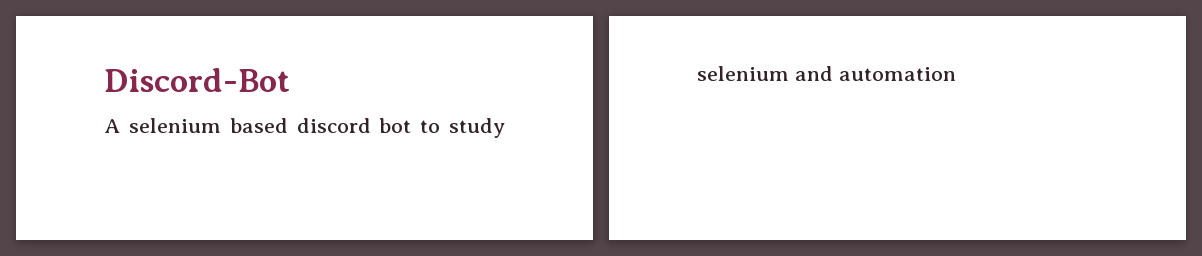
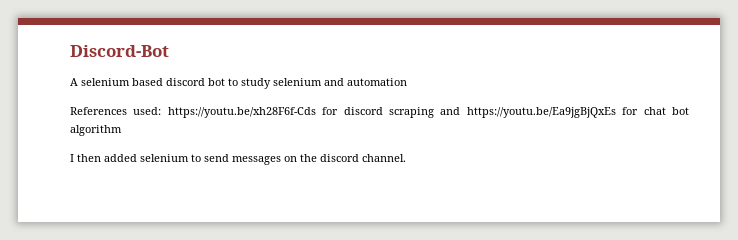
+ References used: https://youtu.be/xh28F6f-Cds for discord scraping and https://youtu.be/Ea9jgBjQxEs for chat bot algorithm
+ I then added selenium to send messages on the discord channel.

